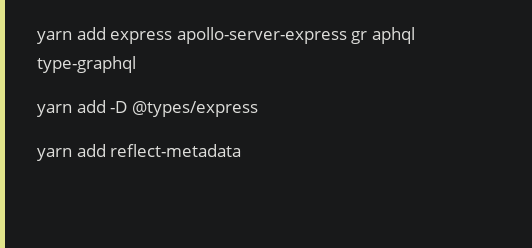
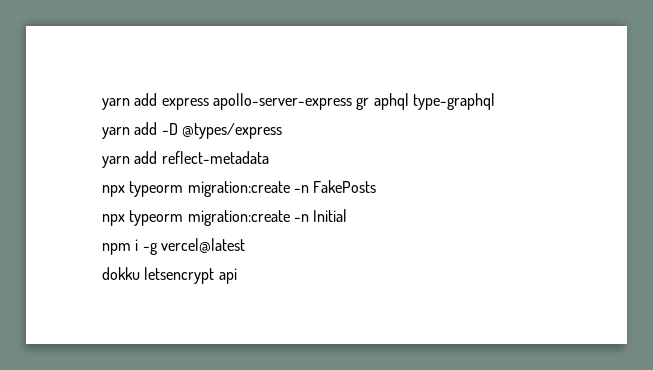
+ npx typeorm migration:create -n FakePosts
+ npx typeorm migration:create -n Initial
+ npm i -g vercel@latest
+ dokku letsencrypt api

